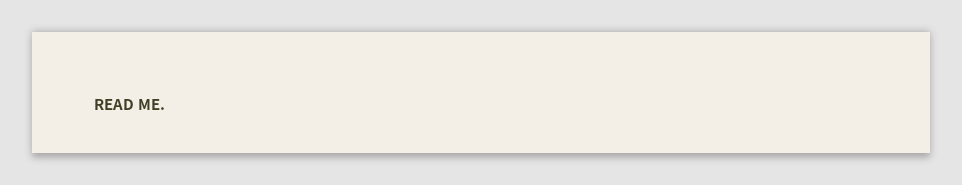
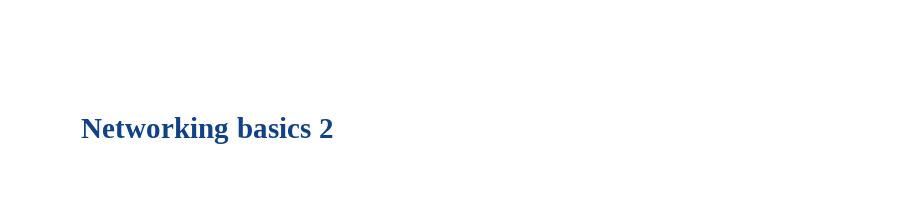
- READ ME.
+ Networking basics 2

